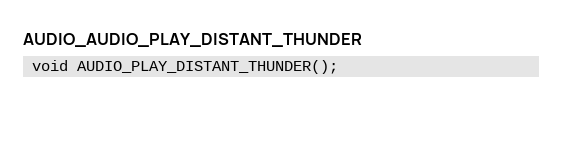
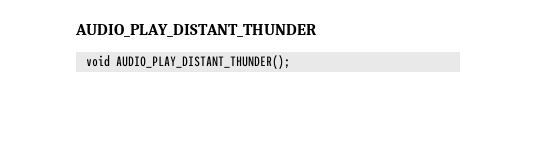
- AUDIO_AUDIO_PLAY_DISTANT_THUNDER
+ AUDIO_PLAY_DISTANT_THUNDER

